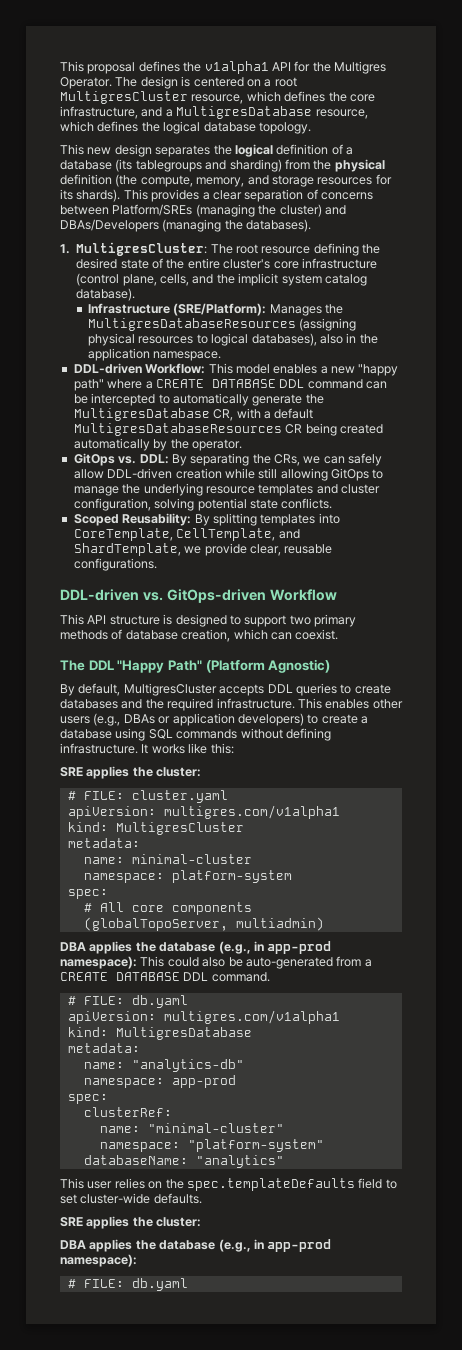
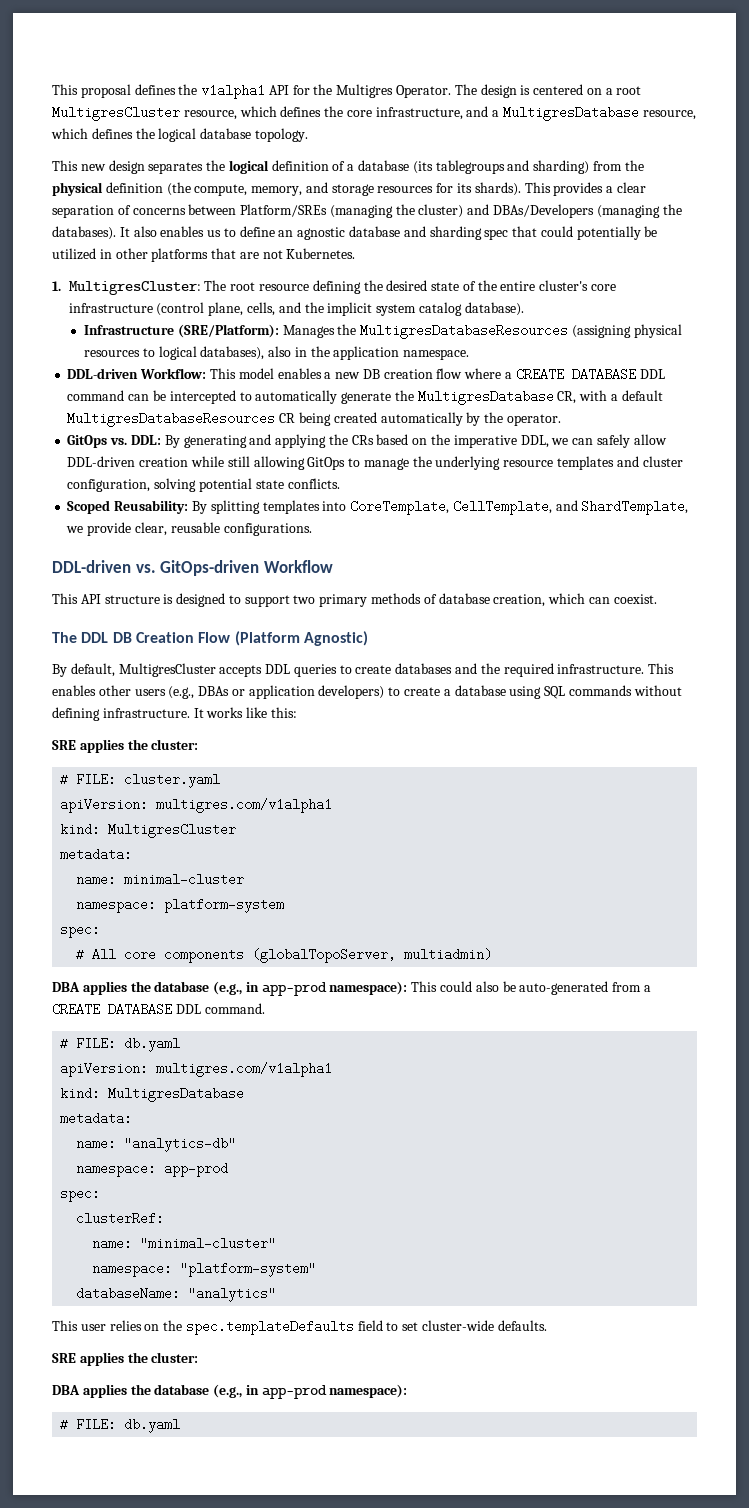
+ It also enables us to define an agnostic database and sharding spec that could potentially be utilized in other platforms that are not Kubernetes.
- DDL-driven Workflow: This model enables a new "happy path" where a CREATE DATABASE DDL command can be intercepted to automatically generate the MultigresDatabase CR, with a default MultigresDatabaseResources CR being created automatically by the operator.
+ DDL-driven Workflow: This model enables a new DB creation flow where a CREATE DATABASE DDL command can be intercepted to automatically generate the MultigresDatabase CR, with a default MultigresDatabaseResources CR being created automatically by the operator.
- GitOps vs. DDL: By separating the CRs, we can safely allow DDL-driven creation while still allowing GitOps to manage the underlying resource templates and cluster configuration, solving potential state conflicts.
+ GitOps vs. DDL: By generating and applying the CRs based on the imperative DDL, we can safely allow DDL-driven creation while still allowing GitOps to manage the underlying resource templates and cluster configuration, solving potential state conflicts.
- The DDL "Happy Path" (Platform Agnostic)
+ The DDL DB Creation Flow (Platform Agnostic)

